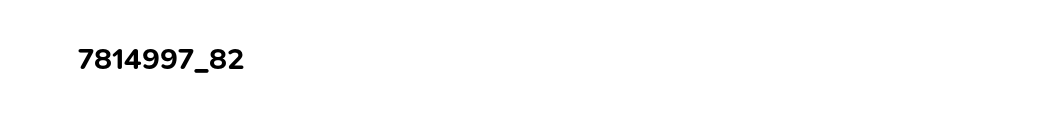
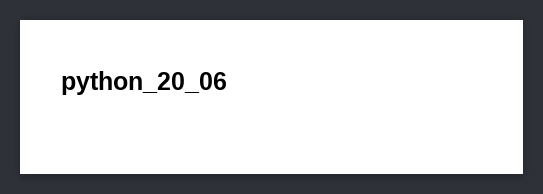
- 7814997_82
+ python_20_06

